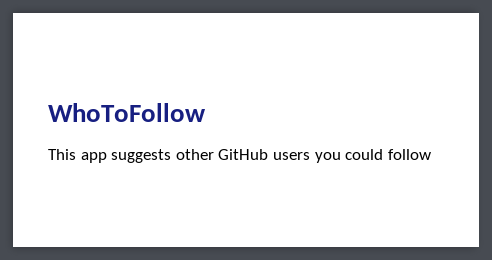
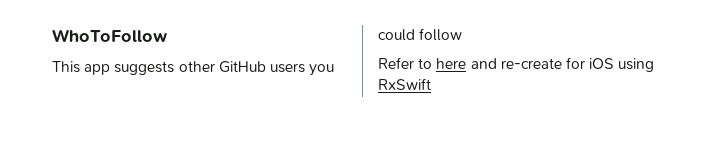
+ Refer to here and re-create for iOS using RxSwift

